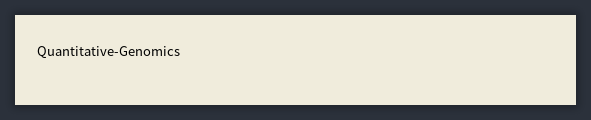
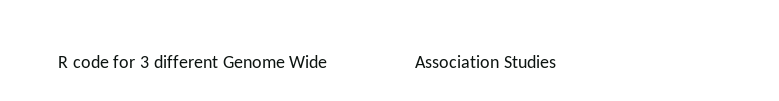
- Quantitative-Genomics
+ R code for 3 different Genome Wide Association Studies

